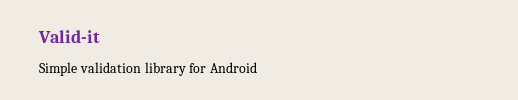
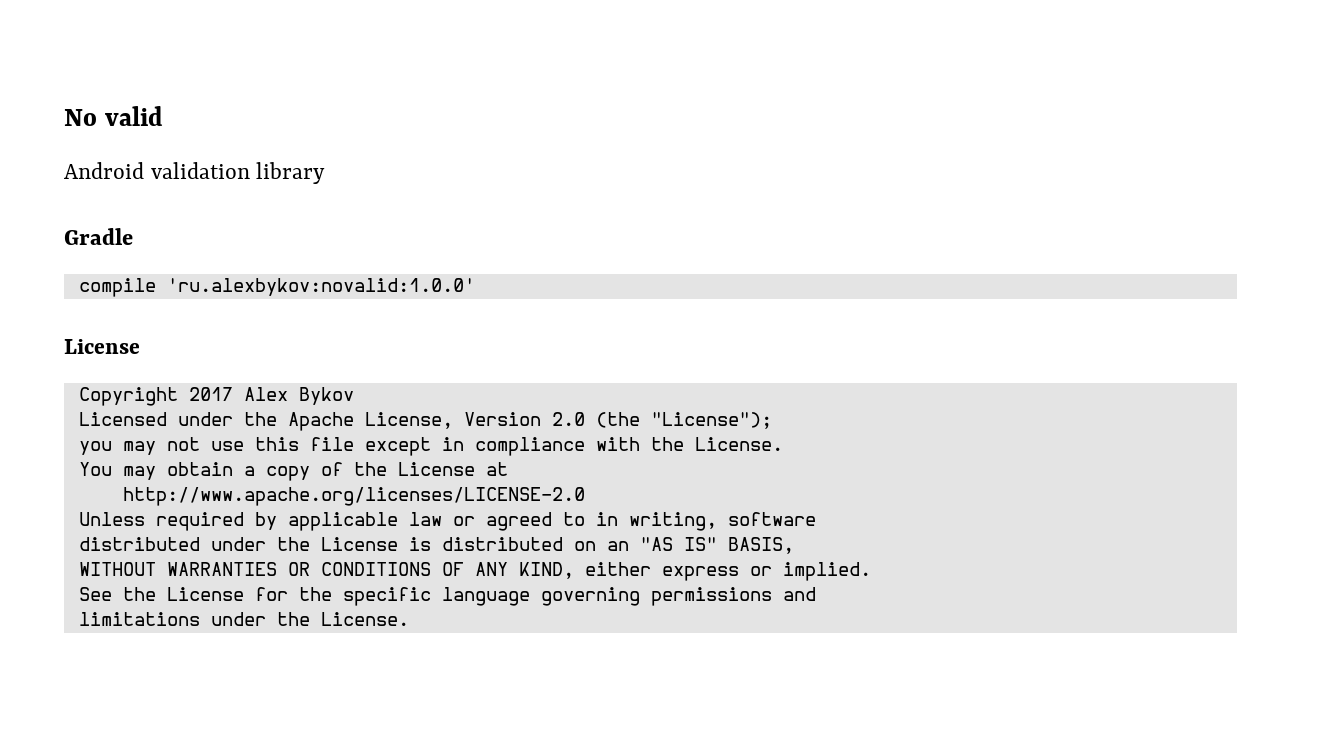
- Valid-it
- Simple validation library for Android
+ No valid
+ Android validation library
+ Gradle
+ compile 'ru.alexbykov:novalid:1.0.0'
+ License
+ Copyright 2017 Alex Bykov
+ Licensed under the Apache License, Version 2.0 (the "License");
+ you may not use this file except in compliance with the License.
+ You may obtain a copy of the License at
+ http://www.apache.org/licenses/LICENSE-2.0
+ Unless required by applicable law or agreed to in writing, software
+ distributed under the License is distributed on an "AS IS" BASIS,
+ WITHOUT WARRANTIES OR CONDITIONS OF ANY KIND, either express or implied.
+ See the License for the specific language governing permissions and
+ limitations under the License.

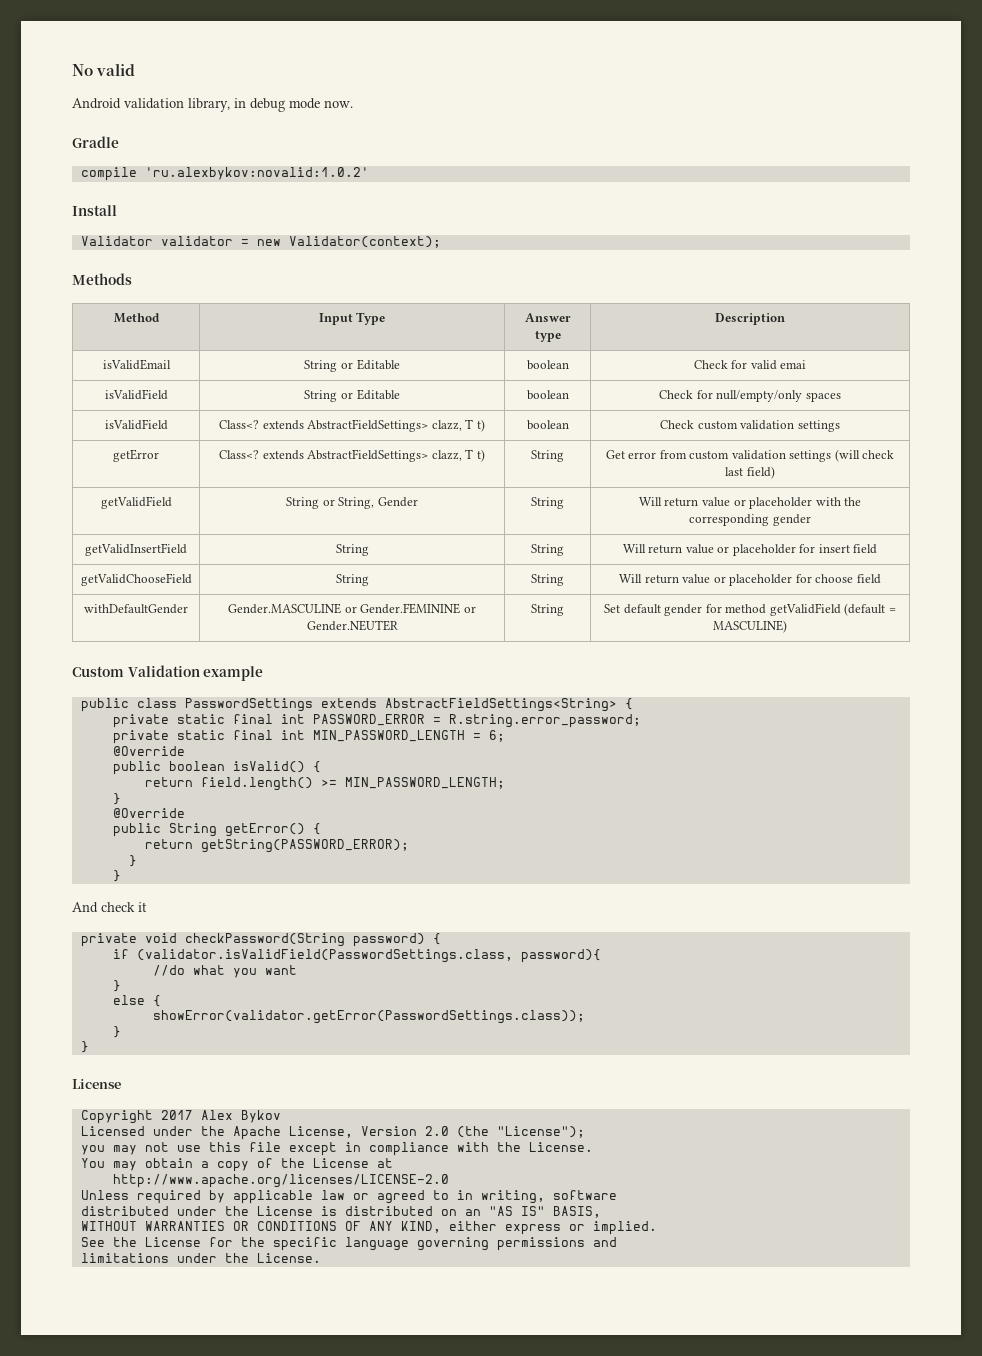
- Android validation library
+ Android validation library, in debug mode now.
  Gradle
- compile 'ru.alexbykov:novalid:1.0.0'
+ compile 'ru.alexbykov:novalid:1.0.2'
+ Install
+ Validator validator = new Validator(context);
+ Methods
+ Method | Input Type | Answer type | Description
+ isValidEmail | String or Editable | boolean | Check for valid emai
+ isValidField | String or Editable | boolean | Check for null/empty/only spaces
+ isValidField | Class<? extends AbstractFieldSettings> clazz, T t) | boolean | Check custom validation settings
+ getError | Class<? extends AbstractFieldSettings> clazz, T t) | String | Get error from custom validation settings (will check last field)
+ getValidField | String or String, Gender | String | Will return value or placeholder with the corresponding gender
+ getValidInsertField | String | String | Will return value or placeholder for insert field
+ getValidChooseField | String | String | Will return value or placeholder for choose field
+ withDefaultGender | Gender.MASCULINE or Gender.FEMININE or Gender.NEUTER | String | Set default gender for method getValidField (default = MASCULINE)
+ Custom Validation example
+ public class PasswordSettings extends AbstractFieldSettings<String> {
+ private static final int PASSWORD_ERROR = R.string.error_password;
+ private static final int MIN_PASSWORD_LENGTH = 6;
+ @Override
+ public boolean isValid() {
+ return field.length() >= MIN_PASSWORD_LENGTH;
+ }
+ @Override
+ public String getError() {
+ return getString(PASSWORD_ERROR);
+ }
+ }
+ And check it
+ private void checkPassword(String password) {
+ if (validator.isValidField(PasswordSettings.class, password){
+ //do what you want
+ }
+ else {
+ showError(validator.getError(PasswordSettings.class));
+ }
+ }

